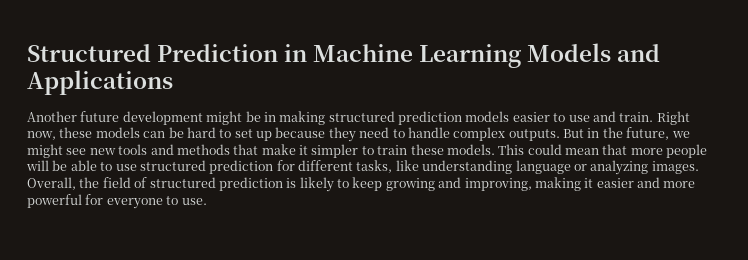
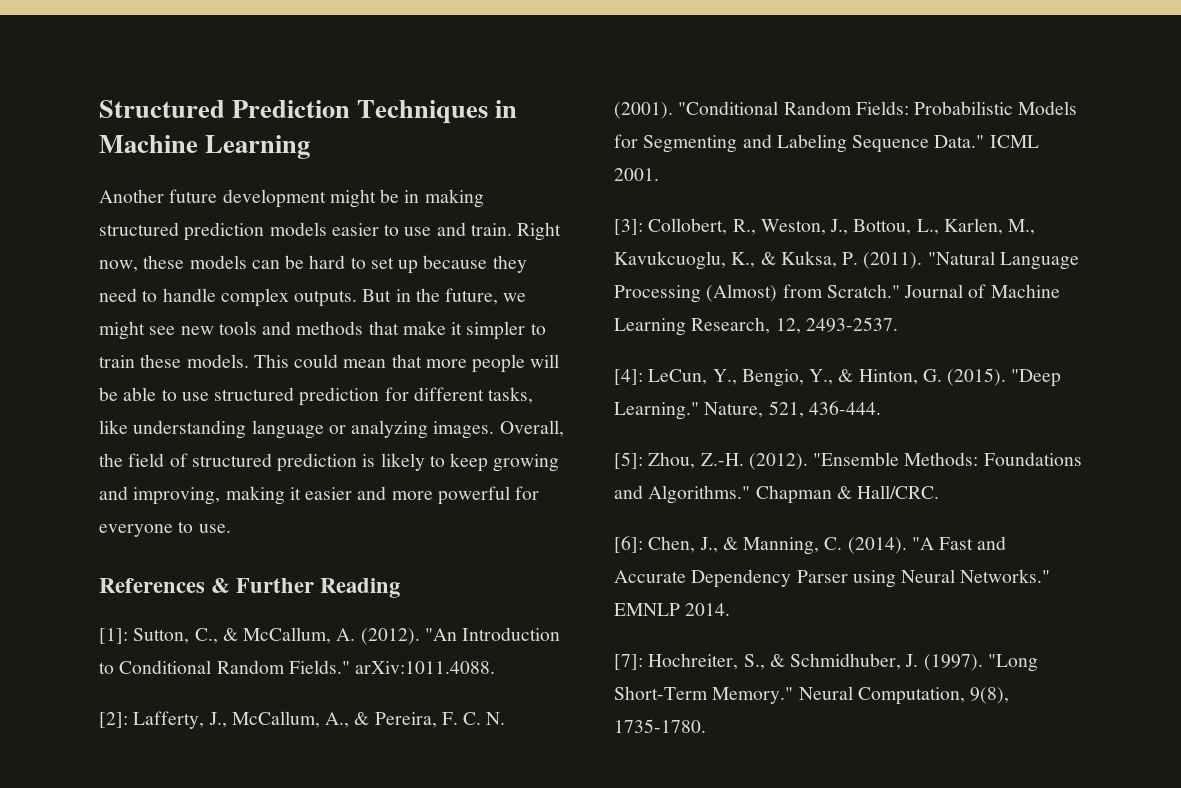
- Structured Prediction in Machine Learning Models and Applications
+ Structured Prediction Techniques in Machine Learning
+ References & Further Reading
+ [1]: Sutton, C., & McCallum, A. (2012). "An Introduction to Conditional Random Fields." arXiv:1011.4088.
+ [2]: Lafferty, J., McCallum, A., & Pereira, F. C. N. (2001). "Conditional Random Fields: Probabilistic Models for Segmenting and Labeling Sequence Data." ICML 2001.
+ [3]: Collobert, R., Weston, J., Bottou, L., Karlen, M., Kavukcuoglu, K., & Kuksa, P. (2011). "Natural Language Processing (Almost) from Scratch." Journal of Machine Learning Research, 12, 2493-2537.
+ [4]: LeCun, Y., Bengio, Y., & Hinton, G. (2015). "Deep Learning." Nature, 521, 436-444.
+ [5]: Zhou, Z.-H. (2012). "Ensemble Methods: Foundations and Algorithms." Chapman & Hall/CRC.
+ [6]: Chen, J., & Manning, C. (2014). "A Fast and Accurate Dependency Parser using Neural Networks." EMNLP 2014.
+ [7]: Hochreiter, S., & Schmidhuber, J. (1997). "Long Short-Term Memory." Neural Computation, 9(8), 1735-1780.

